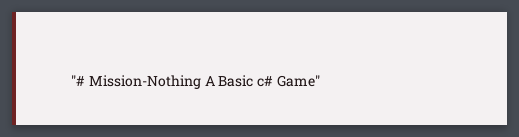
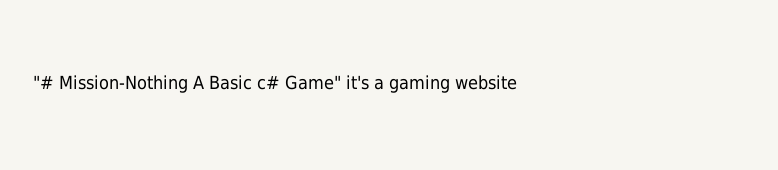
- "# Mission-Nothing A Basic c# Game"
+ "# Mission-Nothing A Basic c# Game" it's a gaming website

